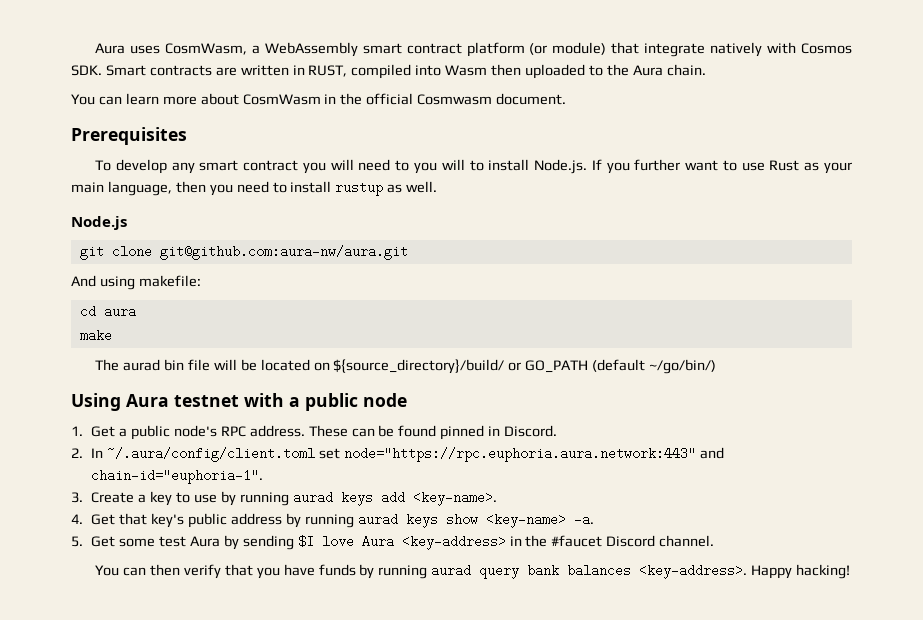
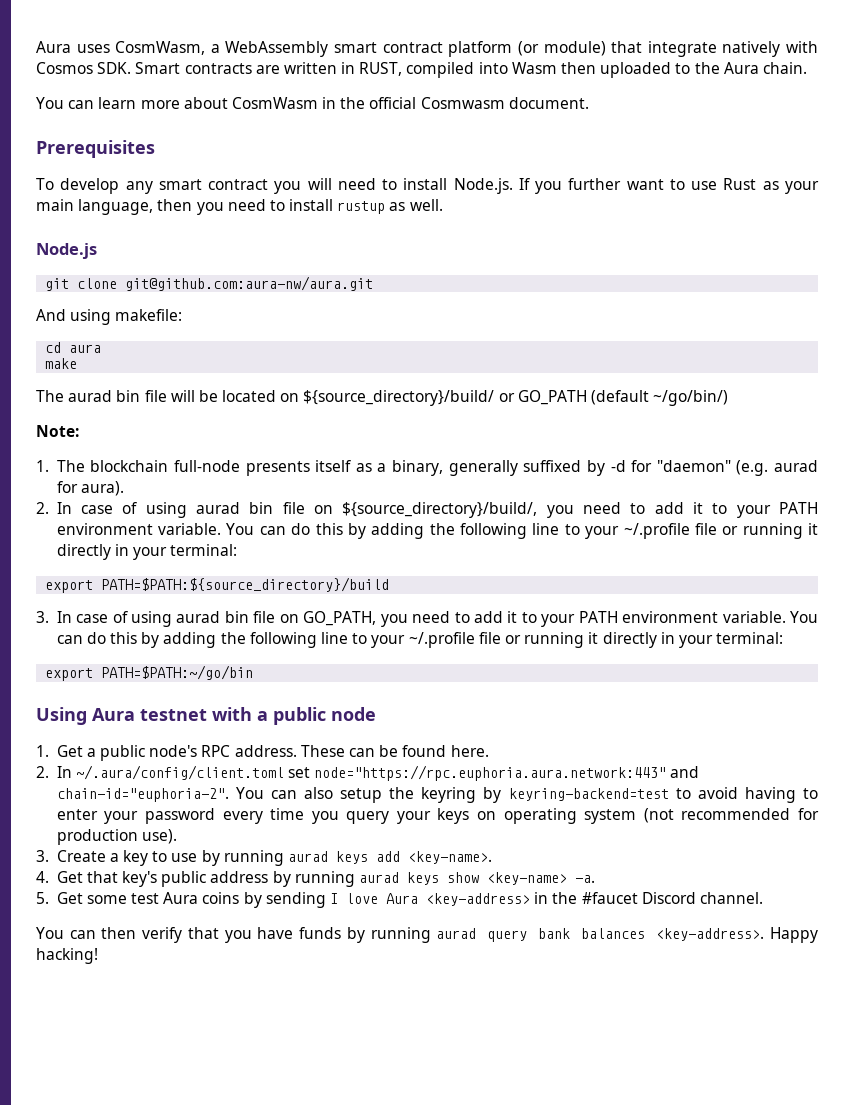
- To develop any smart contract you will need to you will to install Node.js. If you further want to use Rust as your main language, then you need to install rustup as well.
+ To develop any smart contract you will need to install Node.js. If you further want to use Rust as your main language, then you need to install rustup as well.
+ Note:
+ 1. The blockchain full-node presents itself as a binary, generally suffixed by -d for "daemon" (e.g. aurad for aura).
+ 2. In case of using aurad bin file on ${source_directory}/build/, you need to add it to your PATH environment variable. You can do this by adding the following line to your ~/.profile file or running it directly in your terminal:
+ export PATH=$PATH:${source_directory}/build
+ 3. In case of using aurad bin file on GO_PATH, you need to add it to your PATH environment variable. You can do this by adding the following line to your ~/.profile file or running it directly in your terminal:
+ export PATH=$PATH:~/go/bin
- These can be found pinned in Discord.
+ These can be found here.
- 2. In ~/.aura/config/client.toml set node="https://rpc.euphoria.aura.network:443" and chain-id="euphoria-1".
+ 2. In ~/.aura/config/client.toml set node="https://rpc.euphoria.aura.network:443" and chain-id="euphoria-2". You can also setup the keyring by keyring-backend=test to avoid having to enter your password every time you query your keys on operating system (not recommended for production use).
- 5. Get some test Aura by sending $I love Aura <key-address> in the #faucet Discord channel.
+ 5. Get some test Aura coins by sending I love Aura <key-address> in the #faucet Discord channel.

